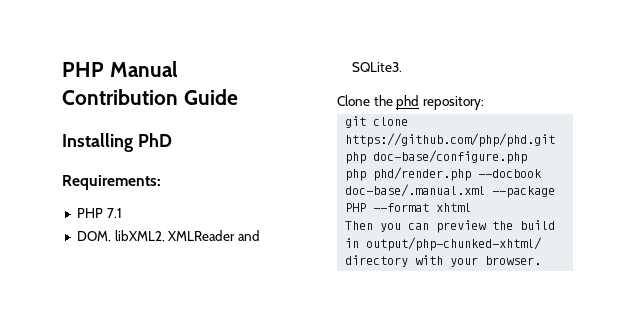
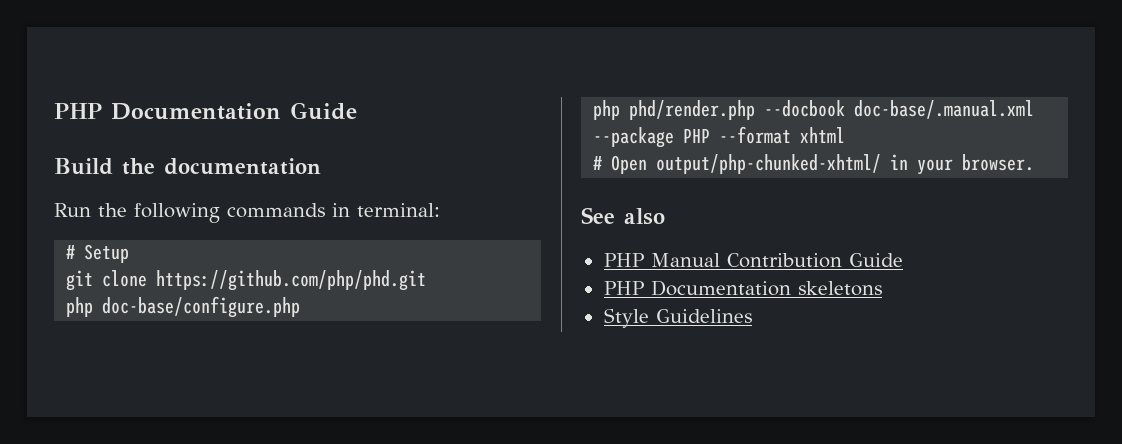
- PHP Manual Contribution Guide
- Installing PhD
- Requirements:
- PHP 7.1
- DOM, libXML2, XMLReader and SQLite3.
- Clone the phd repository:
+ PHP Documentation Guide
+ Build the documentation
+ Run the following commands in terminal:
+ # Setup
- Then you can preview the build in output/php-chunked-xhtml/ directory with your browser.
+ # Open output/php-chunked-xhtml/ in your browser.
+ See also
+ PHP Manual Contribution Guide
+ PHP Documentation skeletons
+ Style Guidelines

